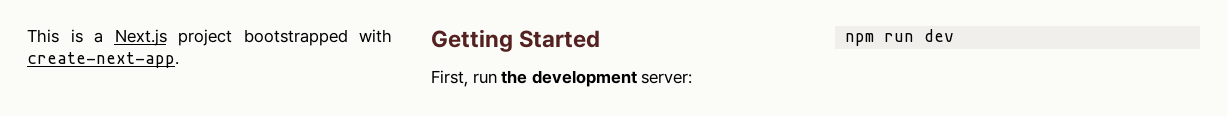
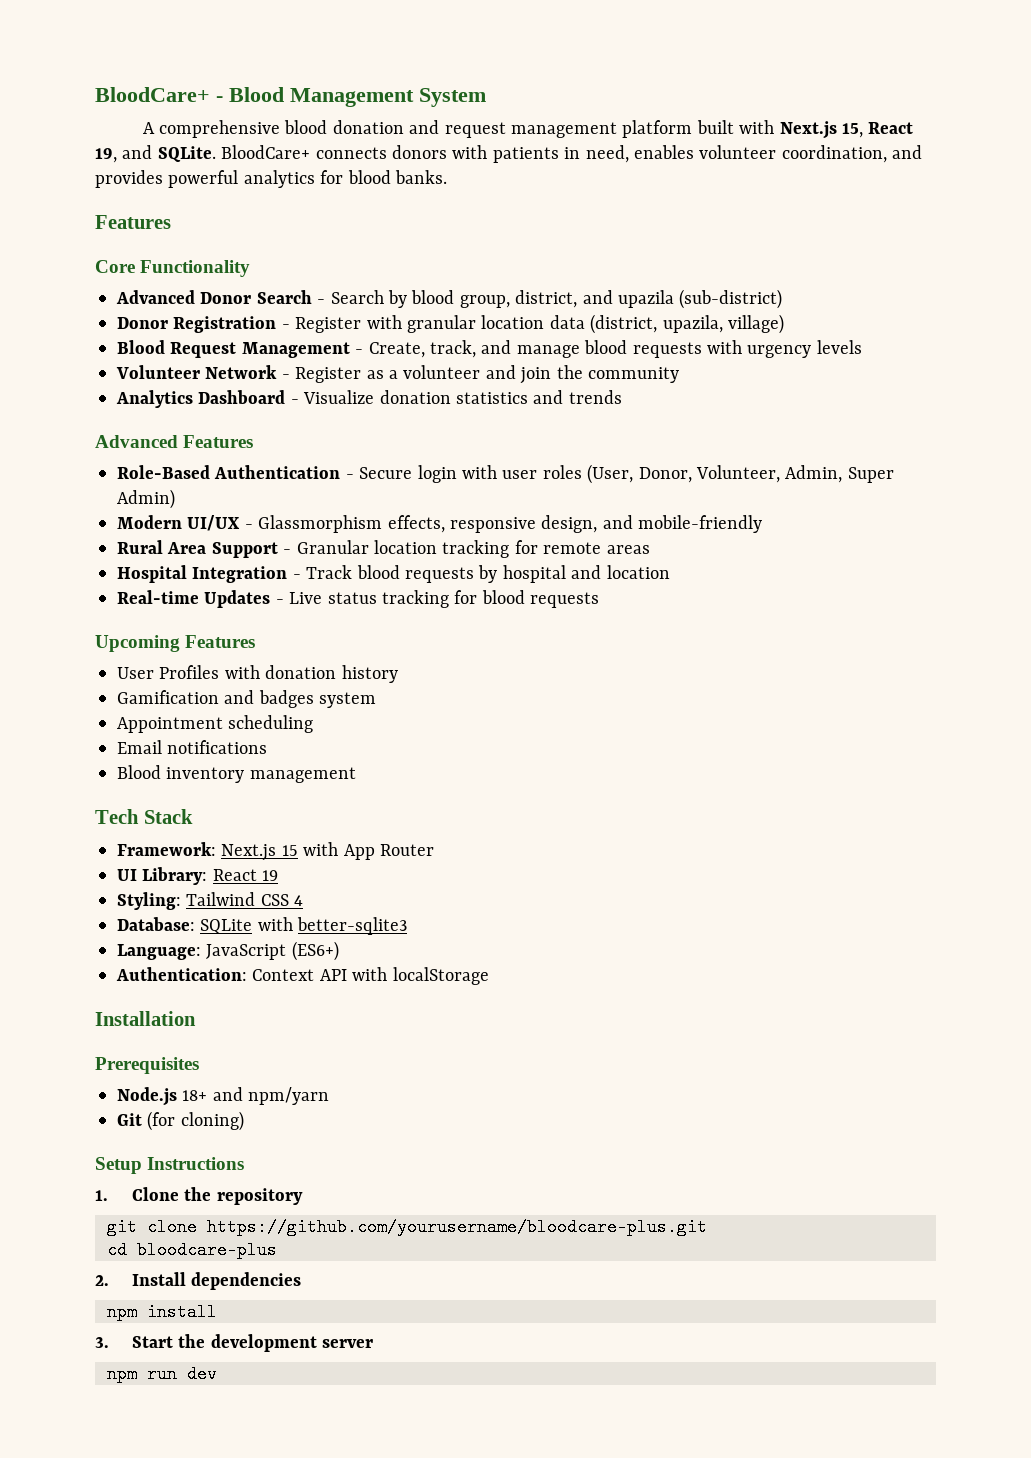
- This is a Next.js project bootstrapped with create-next-app.
- Getting Started
- First, run the development server:
+ BloodCare+ - Blood Management System
+ A comprehensive blood donation and request management platform built with Next.js 15, React 19, and SQLite. BloodCare+ connects donors with patients in need, enables volunteer coordination, and provides powerful analytics for blood banks.
+ Features
+ Core Functionality
+ Advanced Donor Search - Search by blood group, district, and upazila (sub-district)
+ Donor Registration - Register with granular location data (district, upazila, village)
+ Blood Request Management - Create, track, and manage blood requests with urgency levels
+ Volunteer Network - Register as a volunteer and join the community
+ Analytics Dashboard - Visualize donation statistics and trends
+ Advanced Features
+ Role-Based Authentication - Secure login with user roles (User, Donor, Volunteer, Admin, Super Admin)
+ Modern UI/UX - Glassmorphism effects, responsive design, and mobile-friendly
+ Rural Area Support - Granular location tracking for remote areas
+ Hospital Integration - Track blood requests by hospital and location
+ Real-time Updates - Live status tracking for blood requests
+ Upcoming Features
+ User Profiles with donation history
+ Gamification and badges system
+ Appointment scheduling
+ Email notifications
+ Blood inventory management
+ Tech Stack
+ Framework: Next.js 15 with App Router
+ UI Library: React 19
+ Styling: Tailwind CSS 4
+ Database: SQLite with better-sqlite3
+ Language: JavaScript (ES6+)
+ Authentication: Context API with localStorage
+ Installation
+ Prerequisites
+ Node.js 18+ and npm/yarn
+ Git (for cloning)
+ Setup Instructions
+ 1. Clone the repository
+ git clone https://github.com/yourusername/bloodcare-plus.git
+ cd bloodcare-plus
+ 2. Install dependencies
+ npm install
+ 3. Start the development server

